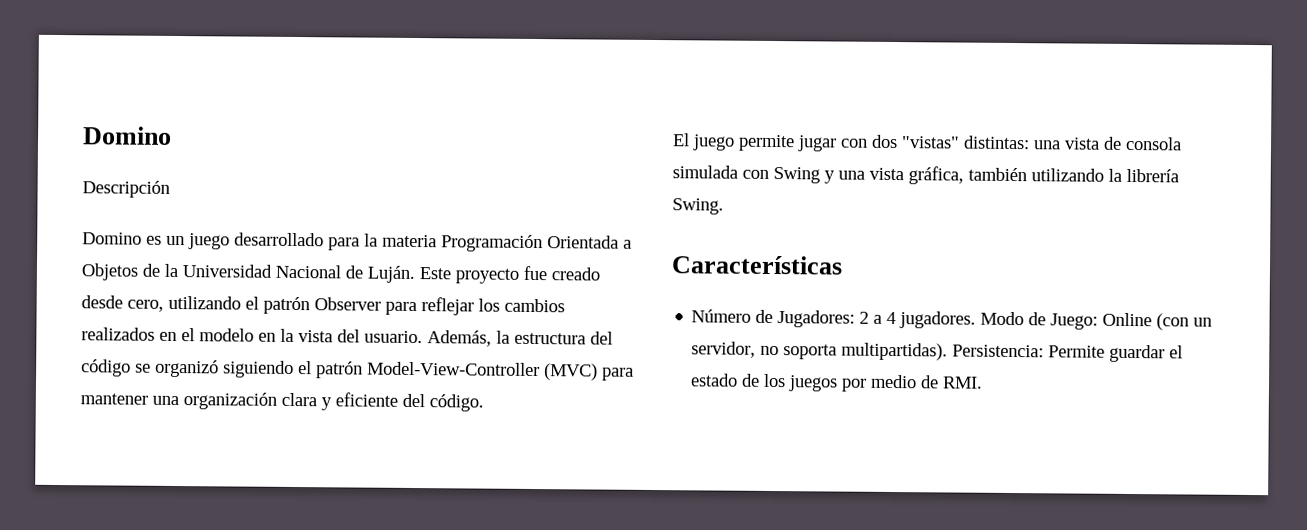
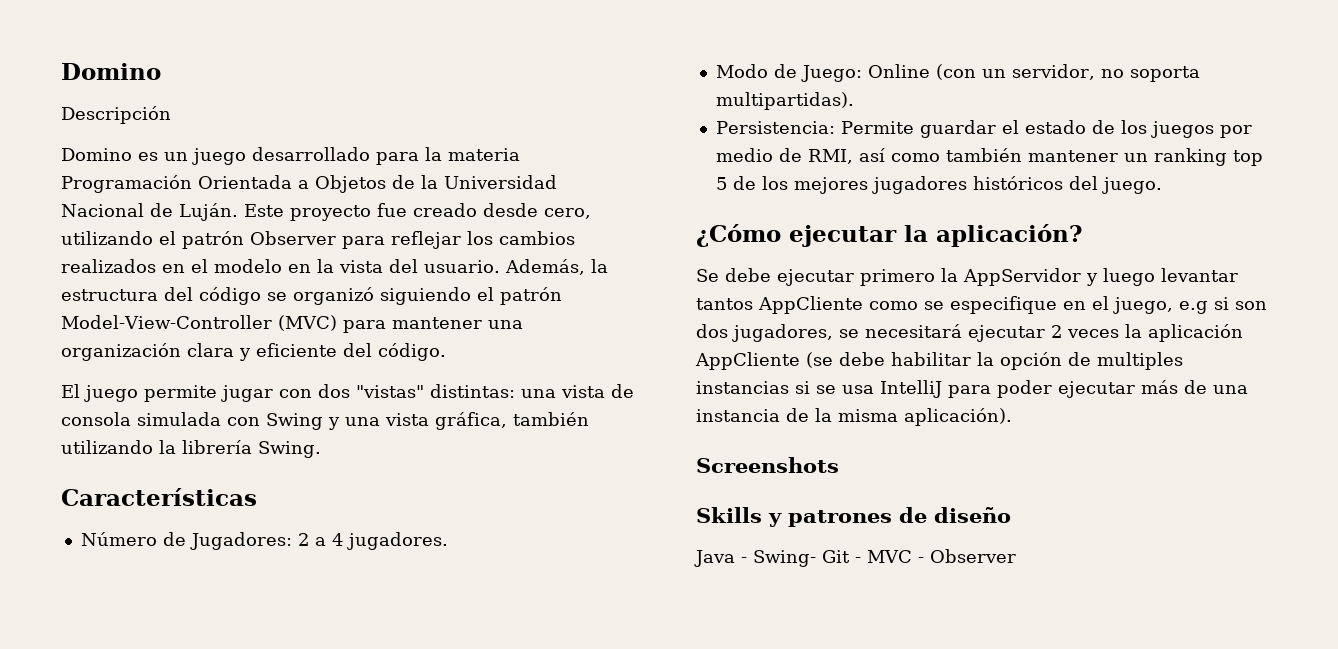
- Número de Jugadores: 2 a 4 jugadores. Modo de Juego: Online (con un servidor, no soporta multipartidas). Persistencia: Permite guardar el estado de los juegos por medio de RMI.
+ Número de Jugadores: 2 a 4 jugadores.
+ Modo de Juego: Online (con un servidor, no soporta multipartidas).
+ Persistencia: Permite guardar el estado de los juegos por medio de RMI, así como también mantener un ranking top 5 de los mejores jugadores históricos del juego.
+ ¿Cómo ejecutar la aplicación?
+ Se debe ejecutar primero la AppServidor y luego levantar tantos AppCliente como se especifique en el juego, e.g si son dos jugadores, se necesitará ejecutar 2 veces la aplicación AppCliente (se debe habilitar la opción de multiples instancias si se usa IntelliJ para poder ejecutar más de una instancia de la misma aplicación).
+ Screenshots
+ Skills y patrones de diseño
+ Java - Swing- Git - MVC - Observer

